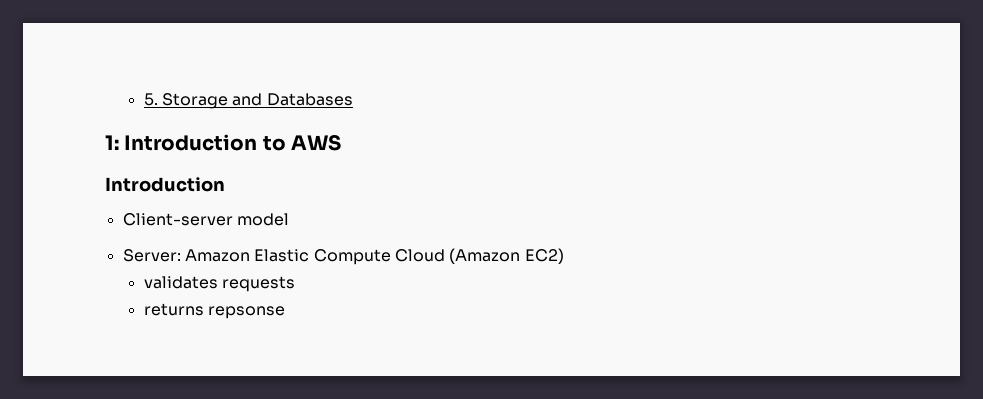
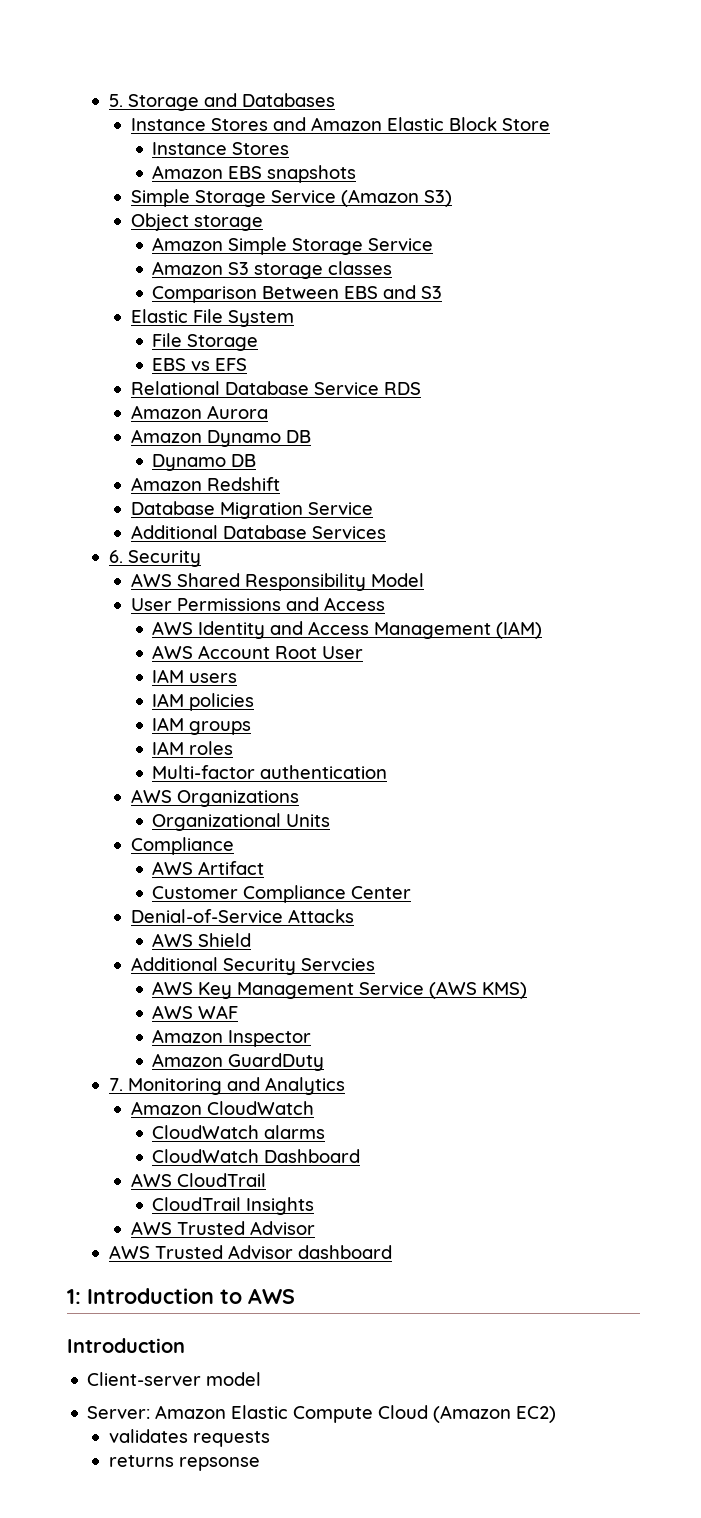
+ Instance Stores and Amazon Elastic Block Store
+ Instance Stores
+ Amazon EBS snapshots
+ Simple Storage Service (Amazon S3)
+ Object storage
+ Amazon Simple Storage Service
+ Amazon S3 storage classes
+ Comparison Between EBS and S3
+ Elastic File System
+ File Storage
+ EBS vs EFS
+ Relational Database Service RDS
+ Amazon Aurora
+ Amazon Dynamo DB
+ Dynamo DB
+ Amazon Redshift
+ Database Migration Service
+ Additional Database Services
+ 6. Security
+ AWS Shared Responsibility Model
+ User Permissions and Access
+ AWS Identity and Access Management (IAM)
+ AWS Account Root User
+ IAM users
+ IAM policies
+ IAM groups
+ IAM roles
+ Multi-factor authentication
+ AWS Organizations
+ Organizational Units
+ Compliance
+ AWS Artifact
+ Customer Compliance Center
+ Denial-of-Service Attacks
+ AWS Shield
+ Additional Security Servcies
+ AWS Key Management Service (AWS KMS)
+ AWS WAF
+ Amazon Inspector
+ Amazon GuardDuty
+ 7. Monitoring and Analytics
+ Amazon CloudWatch
+ CloudWatch alarms
+ CloudWatch Dashboard
+ AWS CloudTrail
+ CloudTrail Insights
+ AWS Trusted Advisor
+ AWS Trusted Advisor dashboard

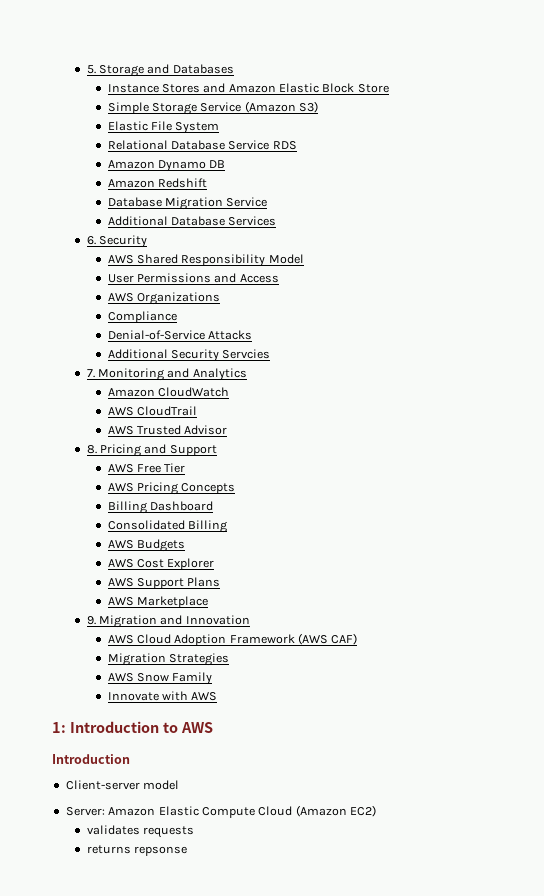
  Instance Stores and Amazon Elastic Block Store
- Instance Stores
- Amazon EBS snapshots
- Object storage
- Amazon Simple Storage Service
- Amazon S3 storage classes
- Comparison Between EBS and S3
  Elastic File System
- File Storage
- EBS vs EFS
- Amazon Aurora
  Amazon Dynamo DB
- Dynamo DB
- AWS Identity and Access Management (IAM)
- AWS Account Root User
- IAM users
- IAM policies
- IAM groups
- IAM roles
- Multi-factor authentication
- Organizational Units
  Compliance
- AWS Artifact
- Customer Compliance Center
- AWS Shield
- AWS Key Management Service (AWS KMS)
- AWS WAF
- Amazon Inspector
- Amazon GuardDuty
- CloudWatch alarms
- CloudWatch Dashboard
- CloudTrail Insights
- AWS Trusted Advisor dashboard
+ 8. Pricing and Support
+ AWS Free Tier
+ AWS Pricing Concepts
+ Billing Dashboard
+ Consolidated Billing
+ AWS Budgets
+ AWS Cost Explorer
+ AWS Support Plans
+ AWS Marketplace
+ 9. Migration and Innovation
+ AWS Cloud Adoption Framework (AWS CAF)
+ Migration Strategies
+ AWS Snow Family
+ Innovate with AWS

